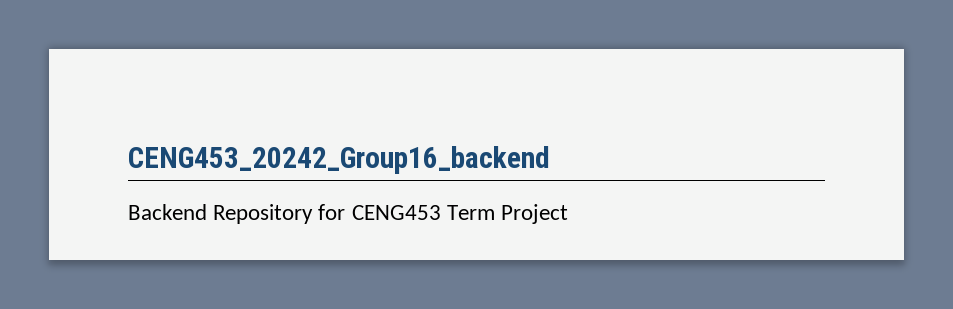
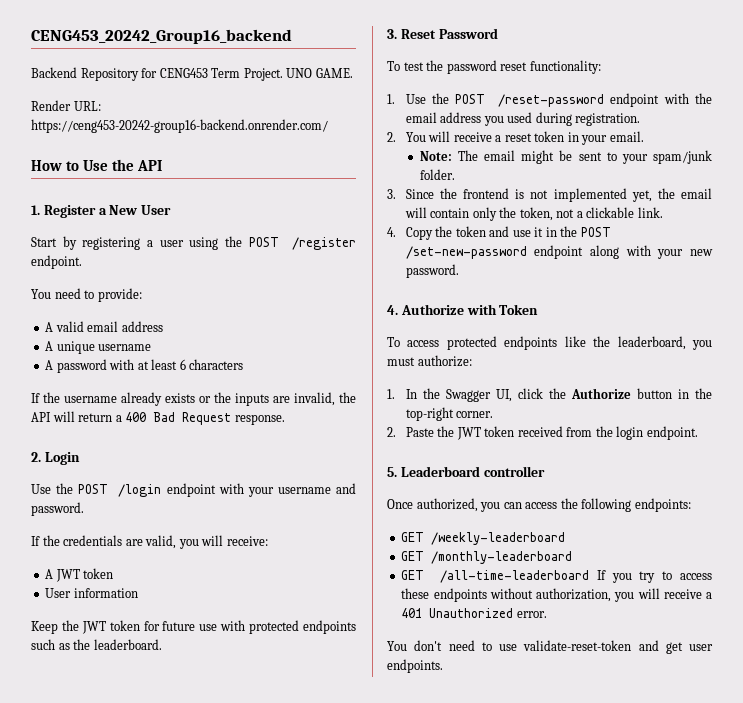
- Backend Repository for CENG453 Term Project
+ Backend Repository for CENG453 Term Project. UNO GAME.
+ Render URL: https://ceng453-20242-group16-backend.onrender.com/
+ How to Use the API
+ 1. Register a New User
+ Start by registering a user using the POST /register endpoint.
+ You need to provide:
+ A valid email address
+ A unique username
+ A password with at least 6 characters
+ If the username already exists or the inputs are invalid, the API will return a 400 Bad Request response.
+ 2. Login
+ Use the POST /login endpoint with your username and password.
+ If the credentials are valid, you will receive:
+ A JWT token
+ User information
+ Keep the JWT token for future use with protected endpoints such as the leaderboard.
+ 3. Reset Password
+ To test the password reset functionality:
+ 1. Use the POST /reset-password endpoint with the email address you used during registration.
+ 2. You will receive a reset token in your email.
+ Note: The email might be sent to your spam/junk folder.
+ 3. Since the frontend is not implemented yet, the email will contain only the token, not a clickable link.
+ 4. Copy the token and use it in the POST /set-new-password endpoint along with your new password.
+ 4. Authorize with Token
+ To access protected endpoints like the leaderboard, you must authorize:
+ 1. In the Swagger UI, click the Authorize button in the top-right corner.
+ 2. Paste the JWT token received from the login endpoint.
+ 5. Leaderboard controller
+ Once authorized, you can access the following endpoints:
+ GET /weekly-leaderboard
+ GET /monthly-leaderboard
+ GET /all-time-leaderboard If you try to access these endpoints without authorization, you will receive a 401 Unauthorized error.
+ You don't need to use validate-reset-token and get user endpoints.

